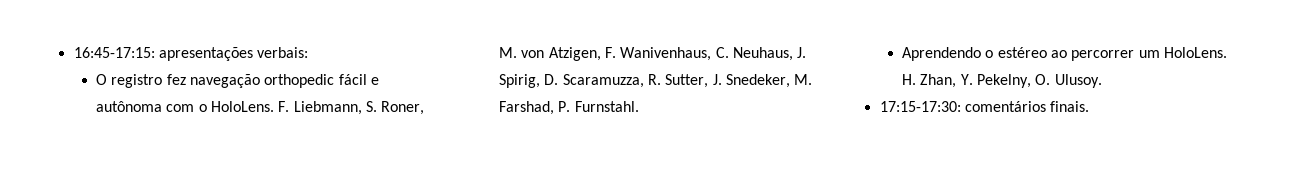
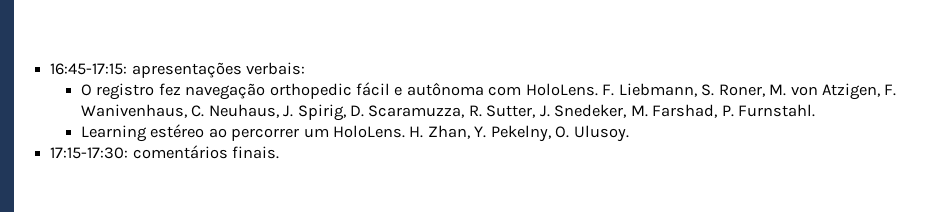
- O registro fez navegação orthopedic fácil e autônoma com o HoloLens.
+ O registro fez navegação orthopedic fácil e autônoma com HoloLens.
- Aprendendo o estéreo ao percorrer um HoloLens.
+ Learning estéreo ao percorrer um HoloLens.

